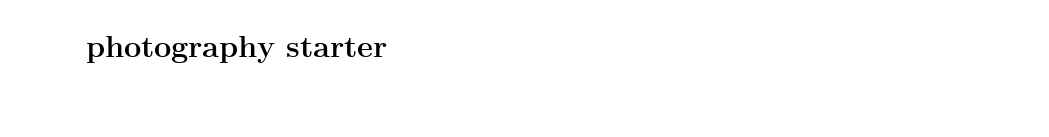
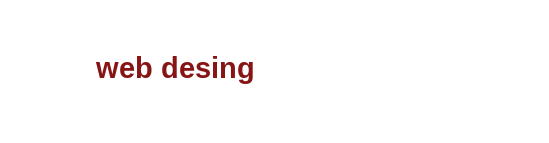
- photography starter
+ web desing

